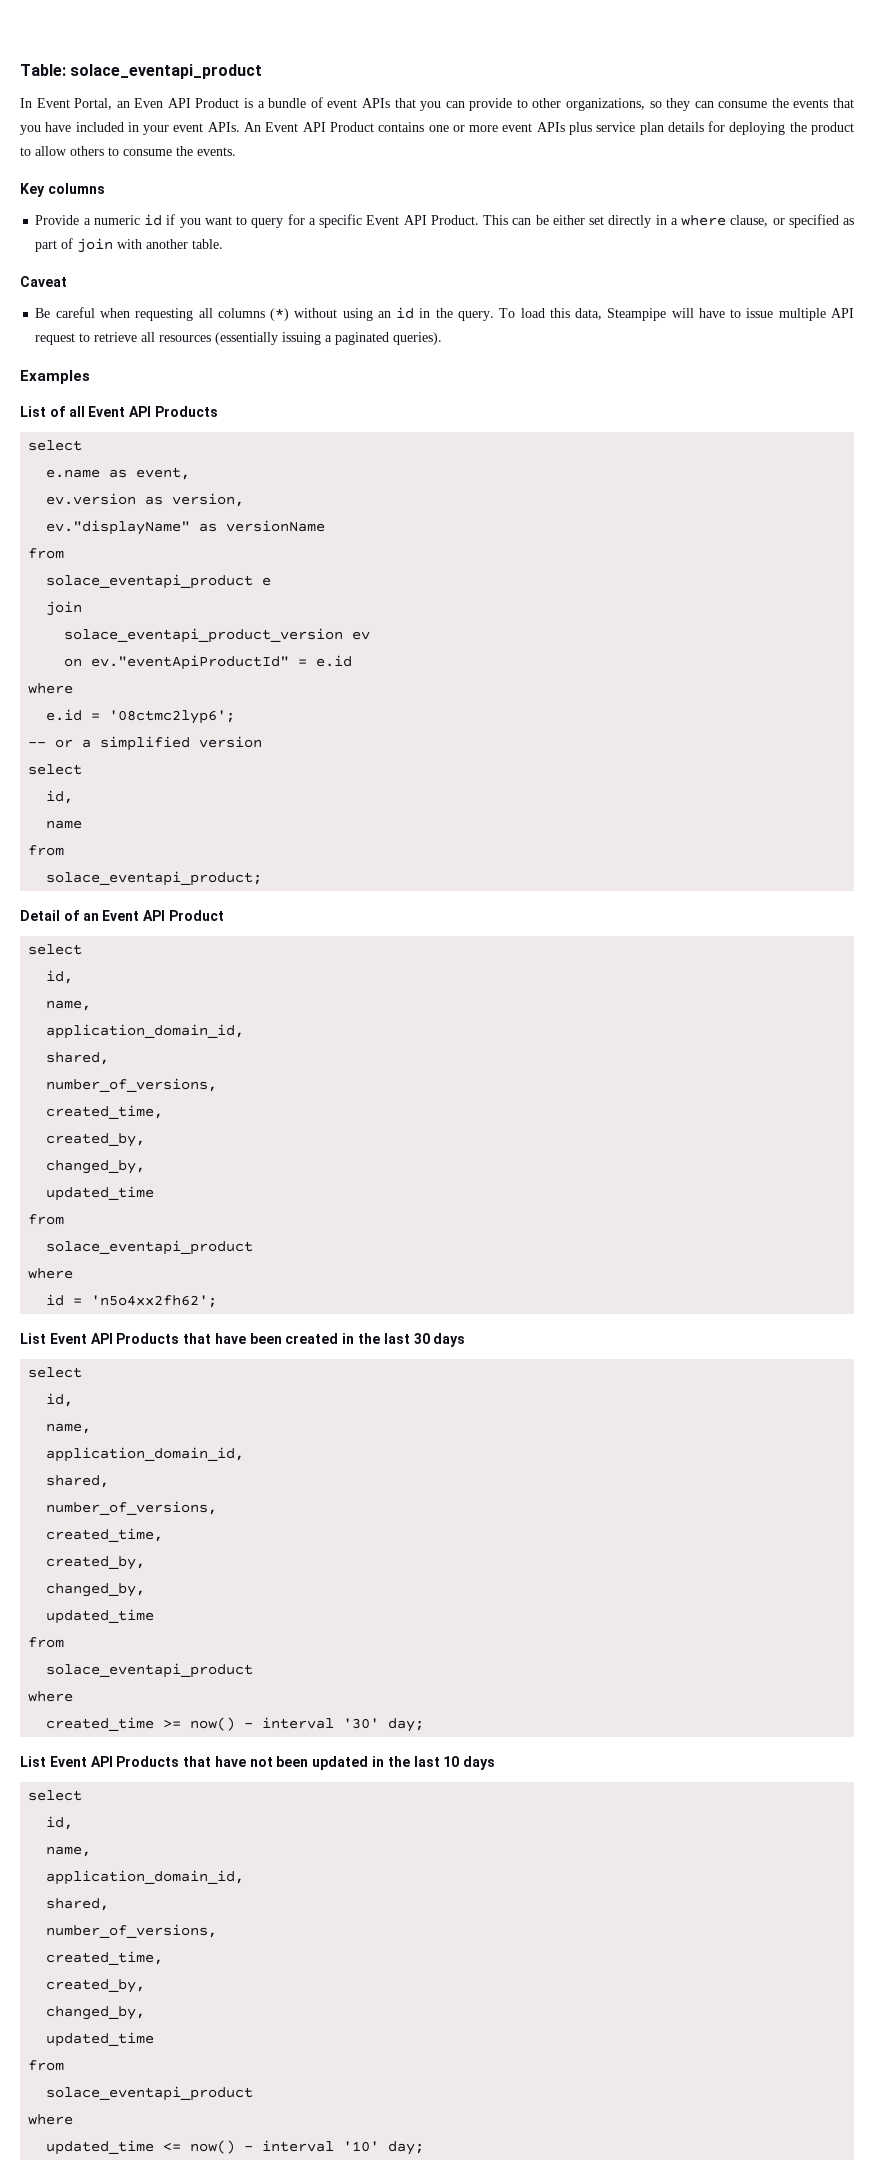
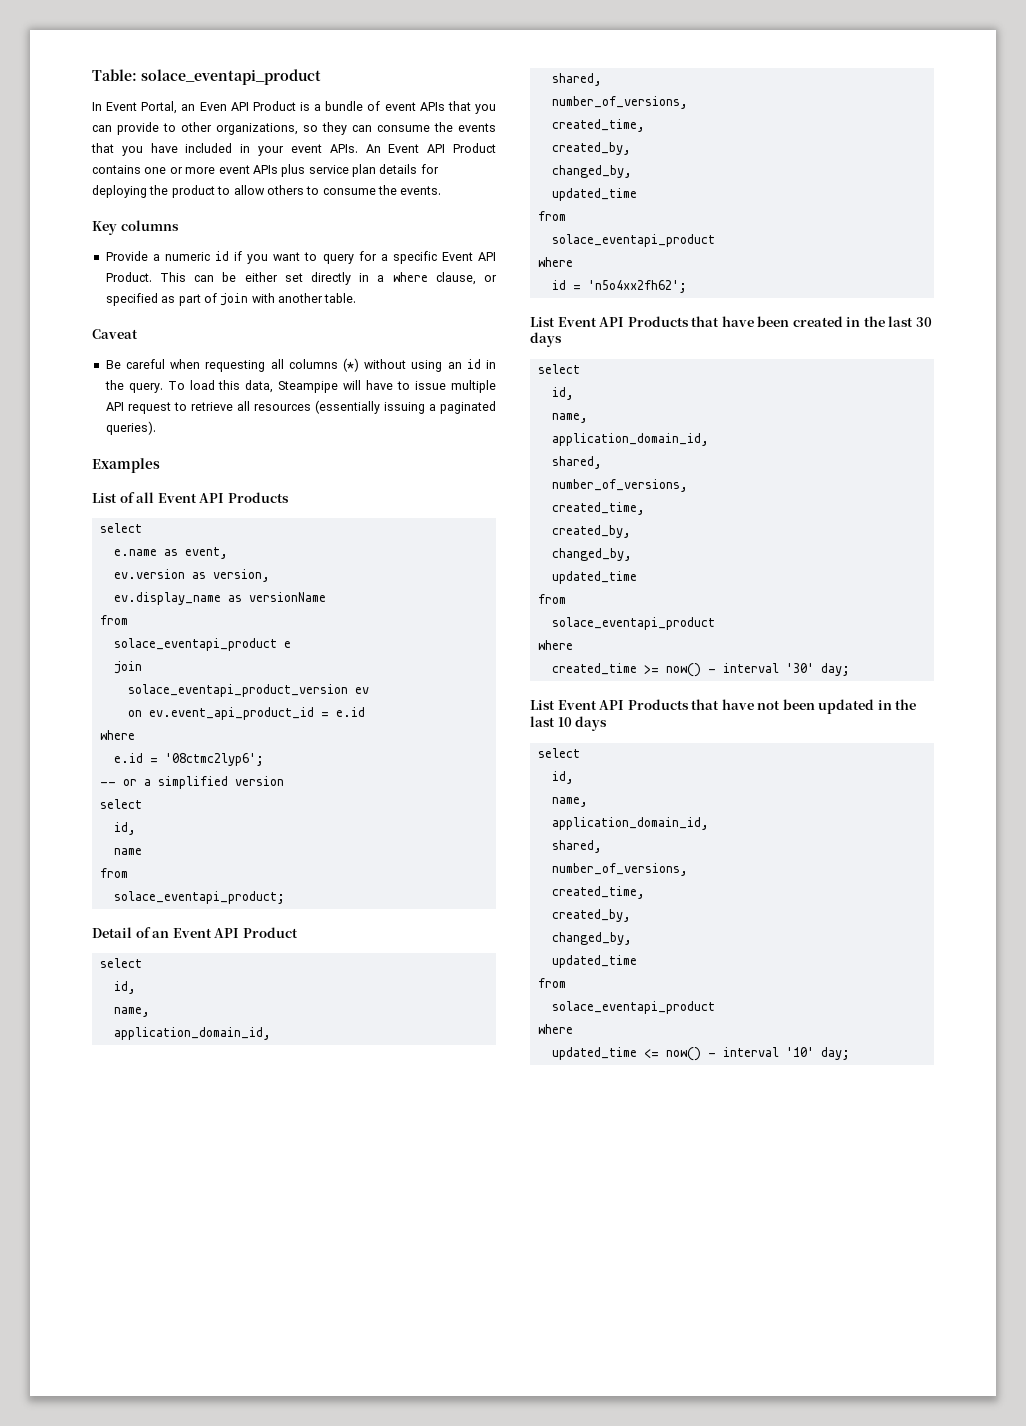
- ev."displayName" as versionName
+ ev.display_name as versionName
- on ev."eventApiProductId" = e.id
+ on ev.event_api_product_id = e.id

